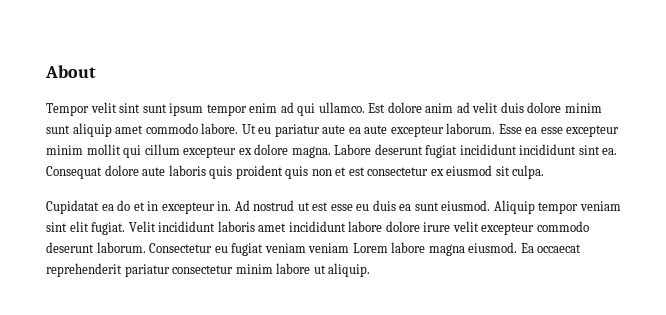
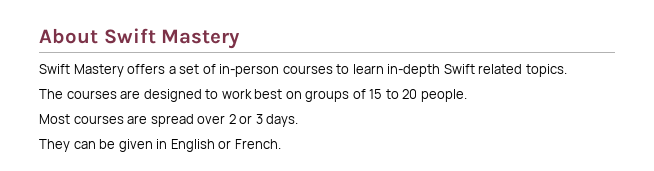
- About
- Tempor velit sint sunt ipsum tempor enim ad qui ullamco. Est dolore anim ad velit duis dolore minim sunt aliquip amet commodo labore. Ut eu pariatur aute ea aute excepteur laborum. Esse ea esse excepteur minim mollit qui cillum excepteur ex dolore magna. Labore deserunt fugiat incididunt incididunt sint ea. Consequat dolore aute laboris quis proident quis non et est consectetur ex eiusmod sit culpa.
- Cupidatat ea do et in excepteur in. Ad nostrud ut est esse eu duis ea sunt eiusmod. Aliquip tempor veniam sint elit fugiat. Velit incididunt laboris amet incididunt labore dolore irure velit excepteur commodo deserunt laborum. Consectetur eu fugiat veniam veniam Lorem labore magna eiusmod. Ea occaecat reprehenderit pariatur consectetur minim labore ut aliquip.
+ About Swift Mastery
+ Swift Mastery offers a set of in-person courses to learn in-depth Swift related topics.
+ The courses are designed to work best on groups of 15 to 20 people.
+ Most courses are spread over 2 or 3 days.
+ They can be given in English or French.

